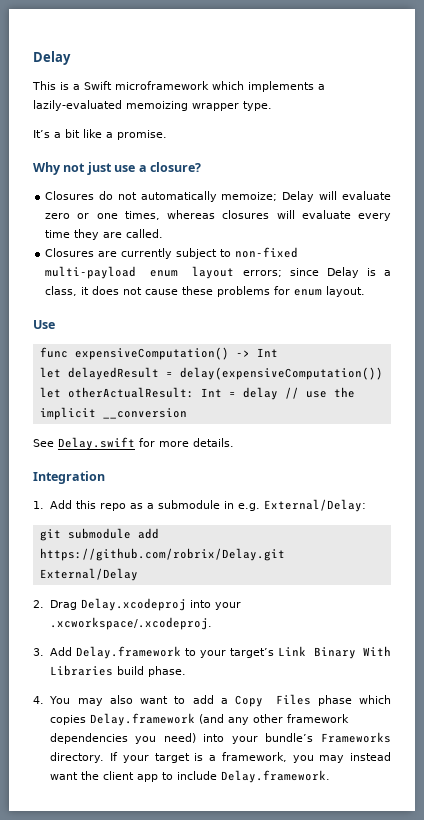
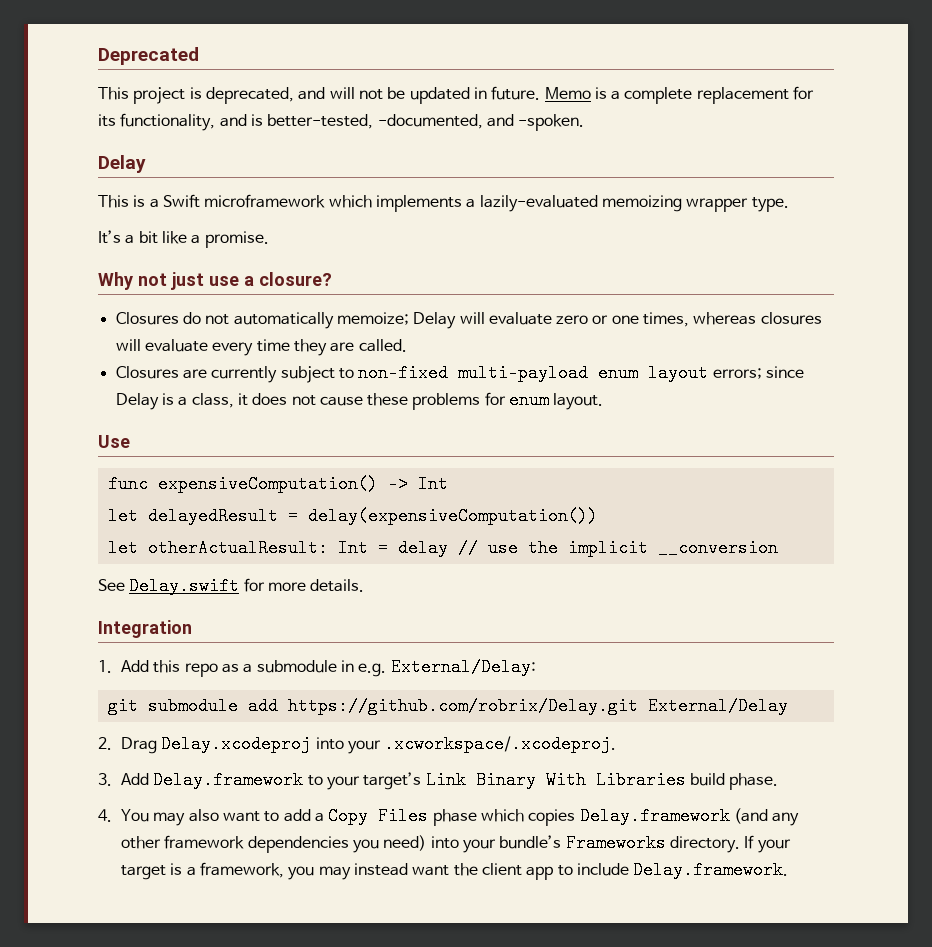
+ Deprecated
+ This project is deprecated, and will not be updated in future. Memo is a complete replacement for its functionality, and is better-tested, -documented, and -spoken.

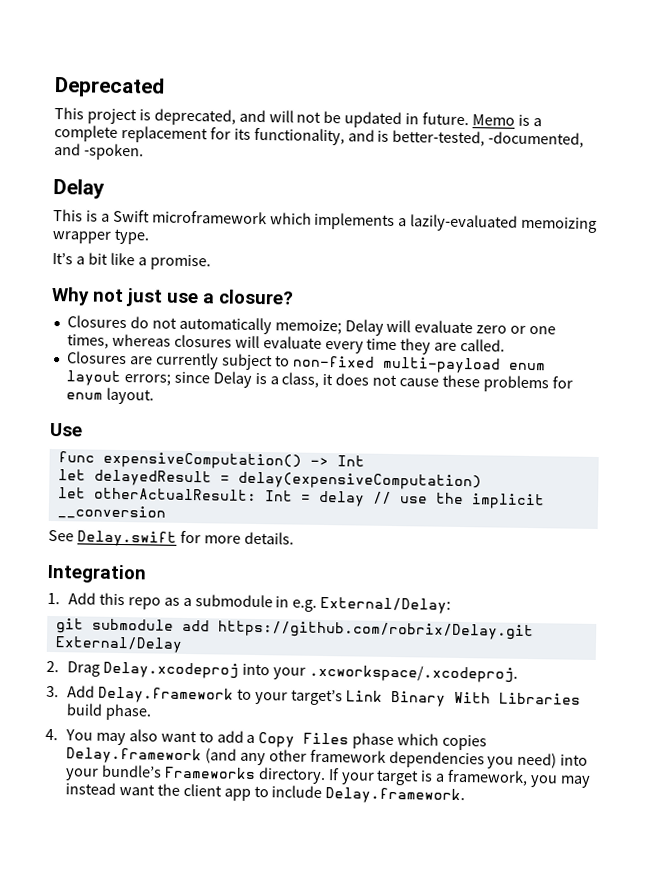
- let delayedResult = delay(expensiveComputation())
+ let delayedResult = delay(expensiveComputation)

